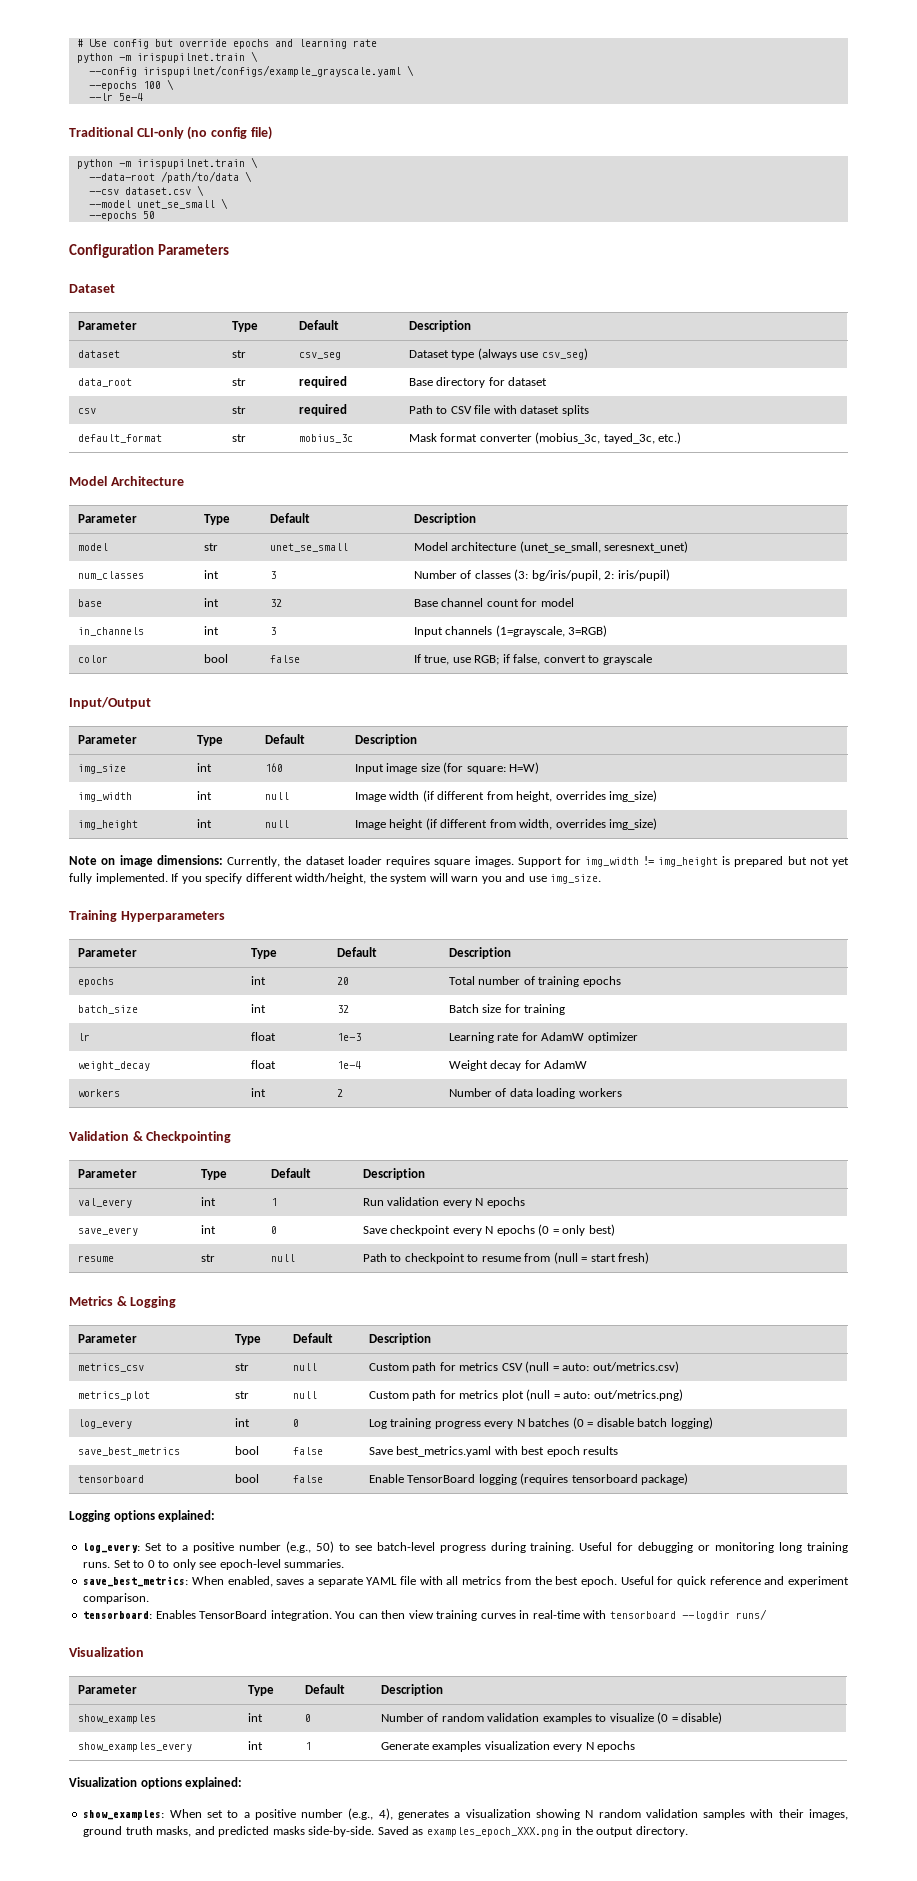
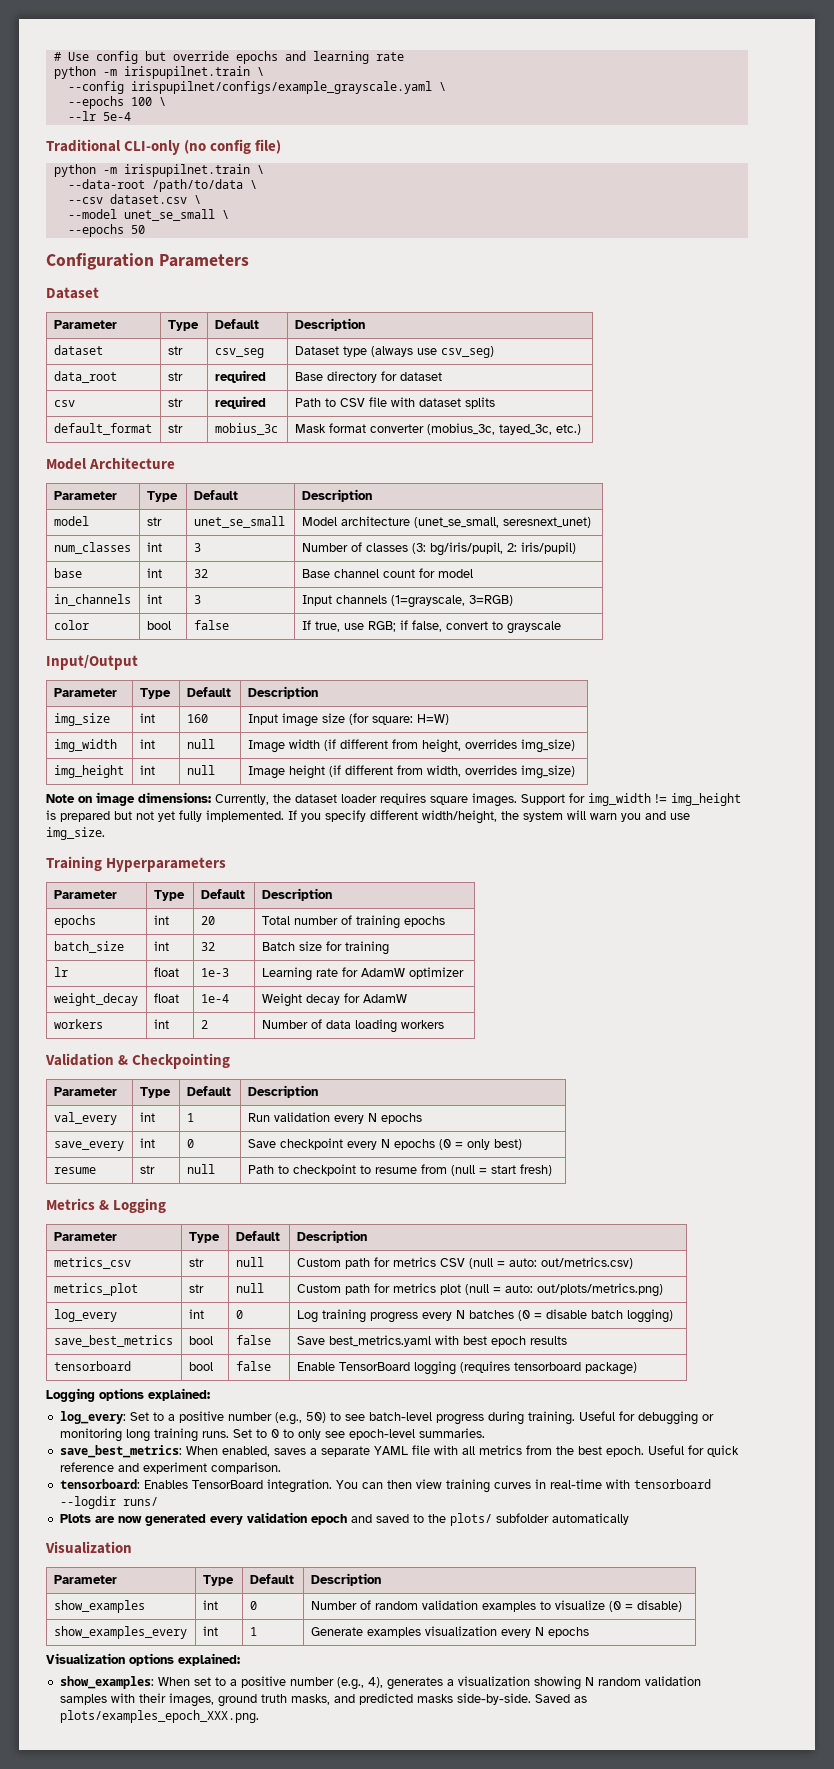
- metrics_plot | str | null | Custom path for metrics plot (null = auto: out/metrics.png)
+ metrics_plot | str | null | Custom path for metrics plot (null = auto: out/plots/metrics.png)
+ Plots are now generated every validation epoch and saved to the plots/ subfolder automatically
- Saved as examples_epoch_XXX.png in the output directory.
+ Saved as plots/examples_epoch_XXX.png.

